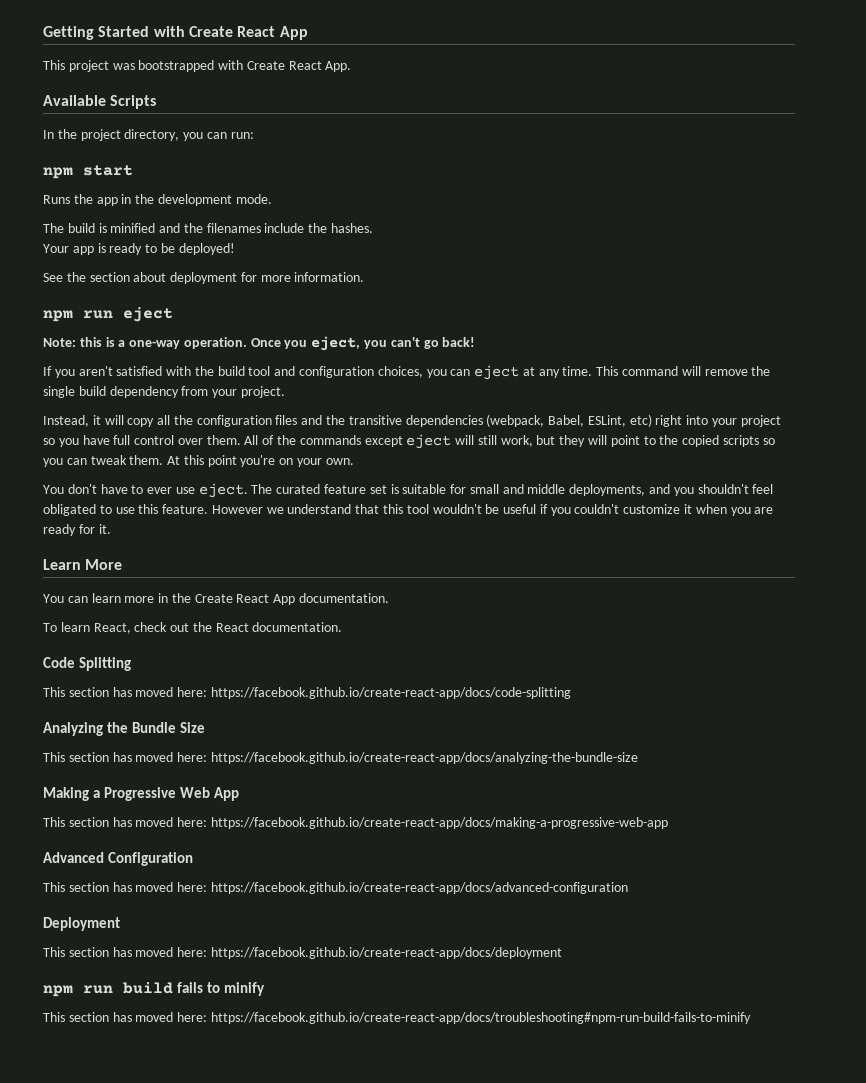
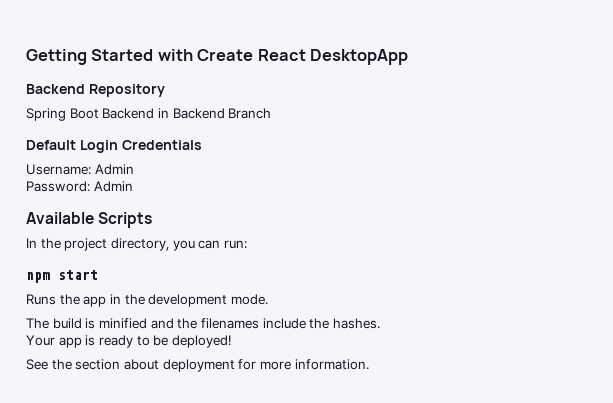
- Getting Started with Create React App
- This project was bootstrapped with Create React App.
+ Getting Started with Create React DesktopApp
+ Backend Repository
+ Spring Boot Backend in Backend Branch
+ Default Login Credentials
+ Username: Admin
+ Password: Admin
- npm run eject
- Note: this is a one-way operation. Once you eject, you can't go back!
- If you aren't satisfied with the build tool and configuration choices, you can eject at any time. This command will remove the single build dependency from your project.
- Instead, it will copy all the configuration files and the transitive dependencies (webpack, Babel, ESLint, etc) right into your project so you have full control over them. All of the commands except eject will still work, but they will point to the copied scripts so you can tweak them. At this point you're on your own.
- You don't have to ever use eject. The curated feature set is suitable for small and middle deployments, and you shouldn't feel obligated to use this feature. However we understand that this tool wouldn't be useful if you couldn't customize it when you are ready for it.
- Learn More
- You can learn more in the Create React App documentation.
- To learn React, check out the React documentation.
- Code Splitting
- This section has moved here: https://facebook.github.io/create-react-app/docs/code-splitting
- Analyzing the Bundle Size
- This section has moved here: https://facebook.github.io/create-react-app/docs/analyzing-the-bundle-size
- Making a Progressive Web App
- This section has moved here: https://facebook.github.io/create-react-app/docs/making-a-progressive-web-app
- Advanced Configuration
- This section has moved here: https://facebook.github.io/create-react-app/docs/advanced-configuration
- Deployment
- This section has moved here: https://facebook.github.io/create-react-app/docs/deployment
- npm run build fails to minify
- This section has moved here: https://facebook.github.io/create-react-app/docs/troubleshooting#npm-run-build-fails-to-minify

